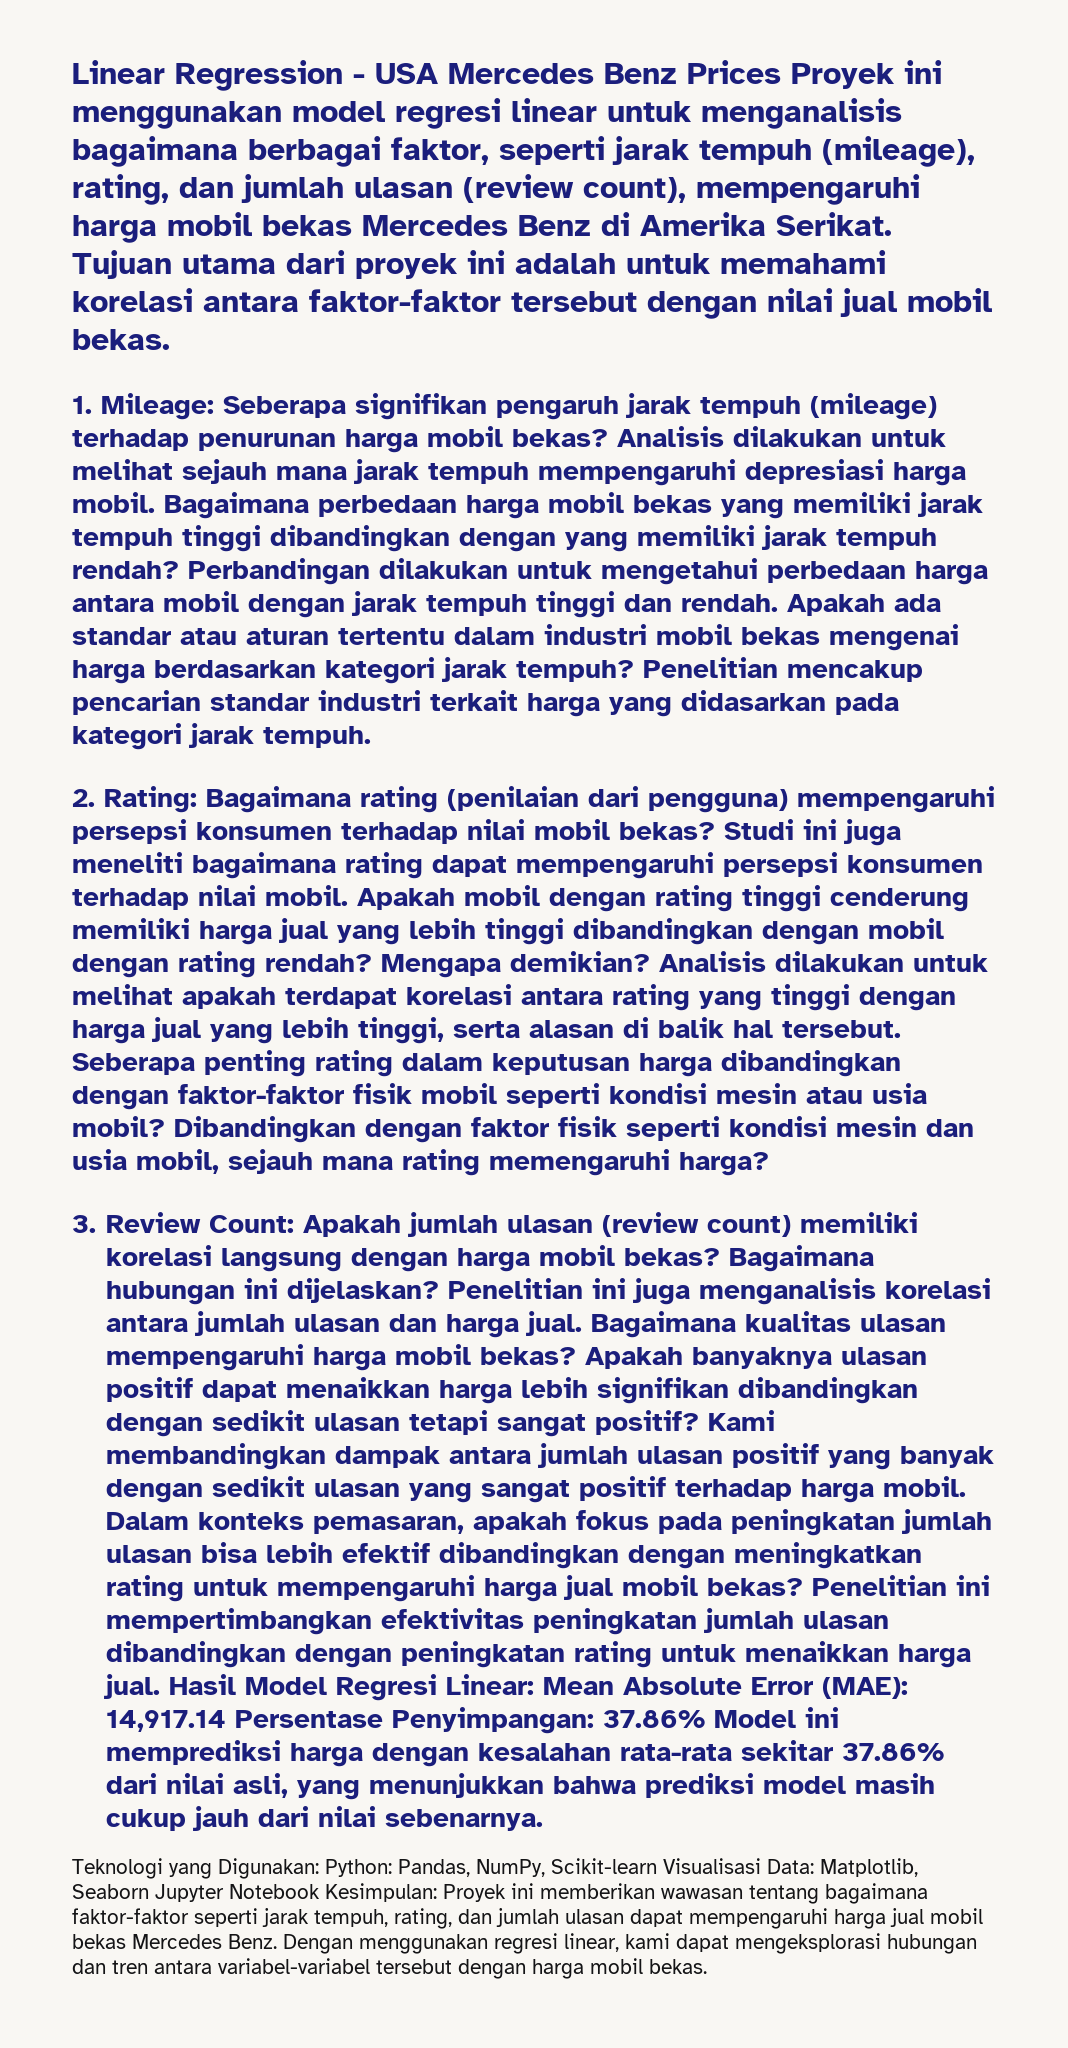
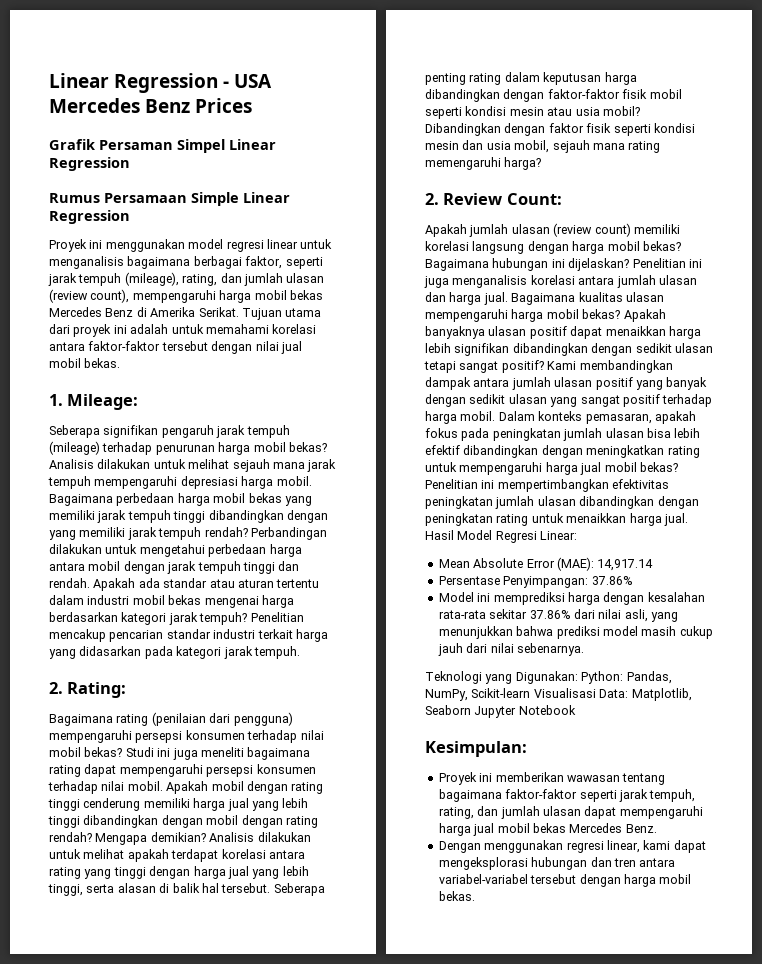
- Linear Regression - USA Mercedes Benz Prices Proyek ini menggunakan model regresi linear untuk menganalisis bagaimana berbagai faktor, seperti jarak tempuh (mileage), rating, dan jumlah ulasan (review count), mempengaruhi harga mobil bekas Mercedes Benz di Amerika Serikat.
+ Linear Regression - USA Mercedes Benz Prices
+ Grafik Persaman Simpel Linear Regression
+ Rumus Persamaan Simple Linear Regression
+ Proyek ini menggunakan model regresi linear untuk menganalisis bagaimana berbagai faktor, seperti jarak tempuh (mileage), rating, dan jumlah ulasan (review count), mempengaruhi harga mobil bekas Mercedes Benz di Amerika Serikat.
- 1. Mileage: Seberapa signifikan pengaruh jarak tempuh (mileage) terhadap penurunan harga mobil bekas?
+ 1. Mileage:
+ Seberapa signifikan pengaruh jarak tempuh (mileage) terhadap penurunan harga mobil bekas?
- 2. Rating: Bagaimana rating (penilaian dari pengguna) mempengaruhi persepsi konsumen terhadap nilai mobil bekas?
+ 2. Rating:
+ Bagaimana rating (penilaian dari pengguna) mempengaruhi persepsi konsumen terhadap nilai mobil bekas?
- 3. Review Count: Apakah jumlah ulasan (review count) memiliki korelasi langsung dengan harga mobil bekas?
+ 2. Review Count:
+ Apakah jumlah ulasan (review count) memiliki korelasi langsung dengan harga mobil bekas?
- Hasil Model Regresi Linear: Mean Absolute Error (MAE): 14,917.14 Persentase Penyimpangan: 37.86% Model ini memprediksi harga dengan kesalahan rata-rata sekitar 37.86% dari nilai asli, yang menunjukkan bahwa prediksi model masih cukup jauh dari nilai sebenarnya.
+ Hasil Model Regresi Linear:
+ Mean Absolute Error (MAE): 14,917.14
+ Persentase Penyimpangan: 37.86%
+ Model ini memprediksi harga dengan kesalahan rata-rata sekitar 37.86% dari nilai asli, yang menunjukkan bahwa prediksi model masih cukup jauh dari nilai sebenarnya.
- Teknologi yang Digunakan: Python: Pandas, NumPy, Scikit-learn Visualisasi Data: Matplotlib, Seaborn Jupyter Notebook Kesimpulan: Proyek ini memberikan wawasan tentang bagaimana faktor-faktor seperti jarak tempuh, rating, dan jumlah ulasan dapat mempengaruhi harga jual mobil bekas Mercedes Benz. Dengan menggunakan regresi linear, kami dapat mengeksplorasi hubungan dan tren antara variabel-variabel tersebut dengan harga mobil bekas.
+ Teknologi yang Digunakan: Python: Pandas, NumPy, Scikit-learn Visualisasi Data: Matplotlib, Seaborn Jupyter Notebook
+ Kesimpulan:
+ Proyek ini memberikan wawasan tentang bagaimana faktor-faktor seperti jarak tempuh, rating, dan jumlah ulasan dapat mempengaruhi harga jual mobil bekas Mercedes Benz.
+ Dengan menggunakan regresi linear, kami dapat mengeksplorasi hubungan dan tren antara variabel-variabel tersebut dengan harga mobil bekas.

